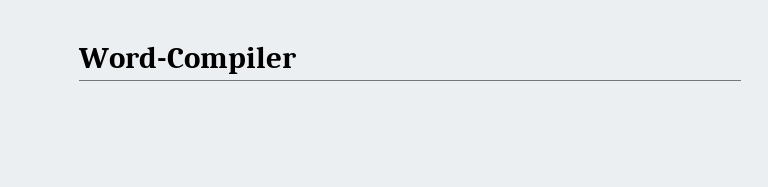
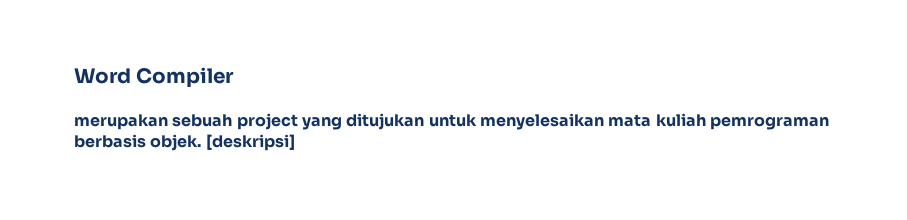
- Word-Compiler
+ Word Compiler
+ merupakan sebuah project yang ditujukan untuk menyelesaikan mata kuliah pemrograman berbasis objek. [deskripsi]

